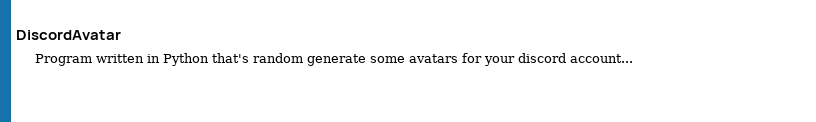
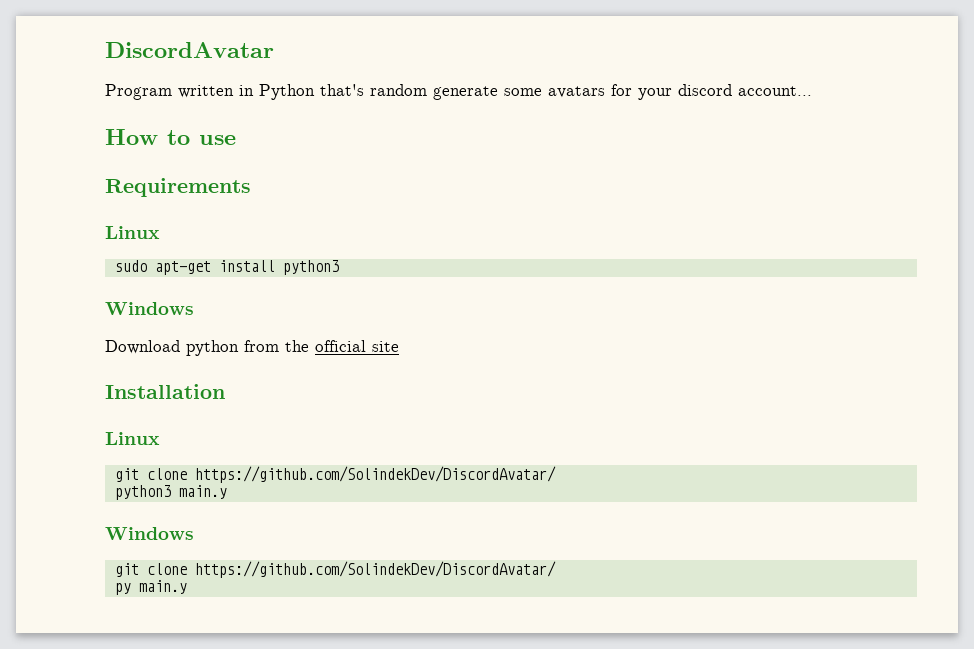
+ How to use
+ Requirements
+ Linux
+ sudo apt-get install python3
+ Windows
+ Download python from the official site
+ Installation
+ Linux
+ git clone https://github.com/SolindekDev/DiscordAvatar/
+ python3 main.y
+ Windows
+ git clone https://github.com/SolindekDev/DiscordAvatar/
+ py main.y

